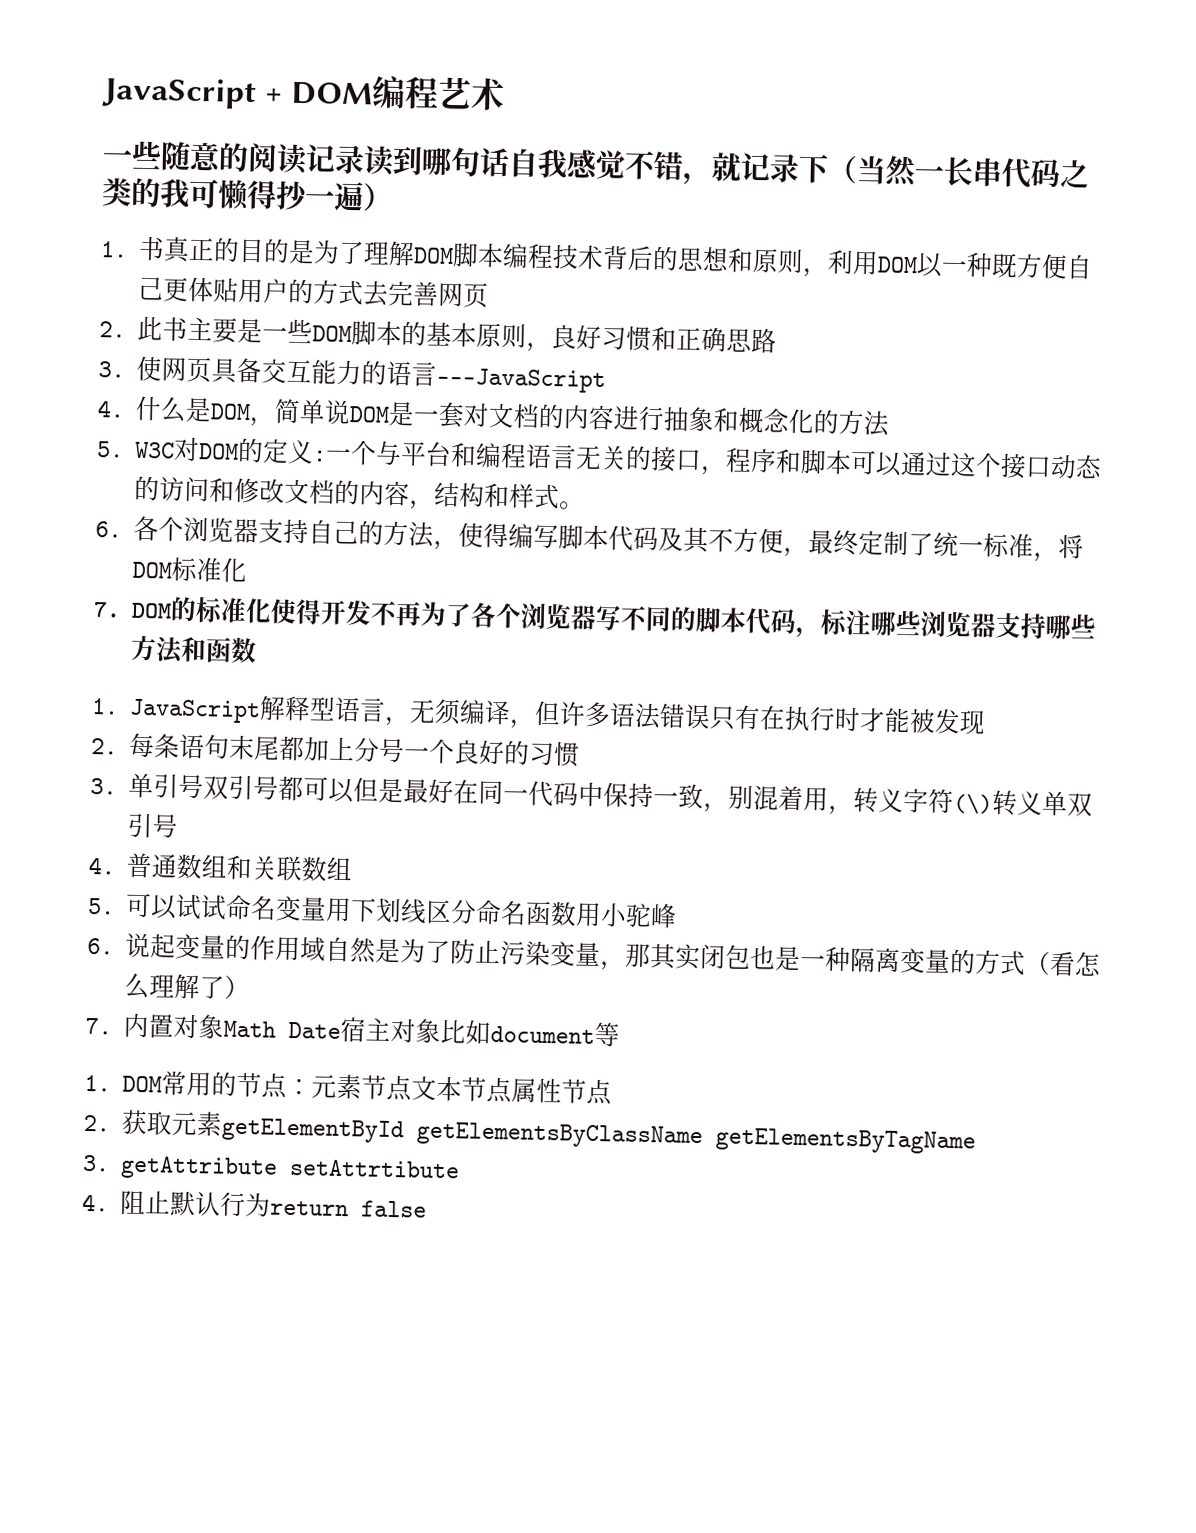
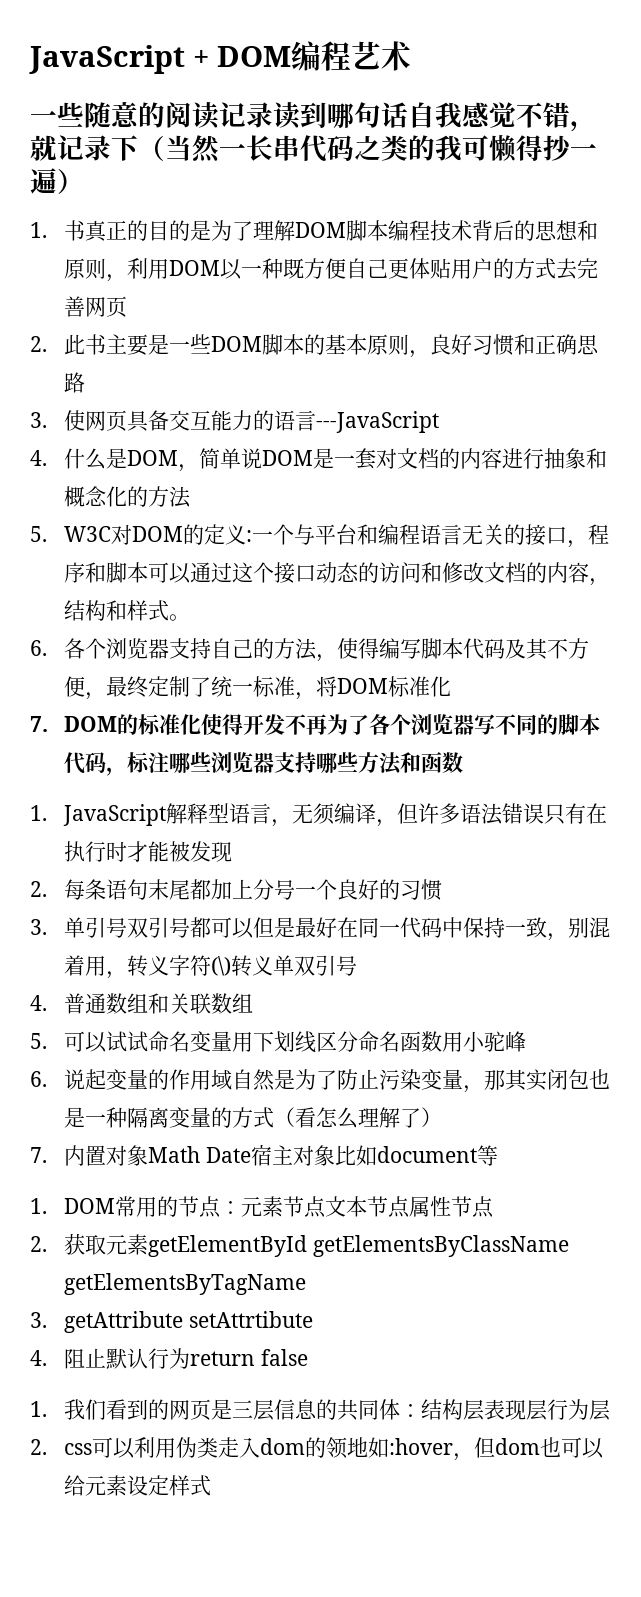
+ 1.我们看到的网页是三层信息的共同体：结构层表现层行为层
+ 2. css可以利用伪类走入dom的领地如:hover，但dom也可以给元素设定样式

